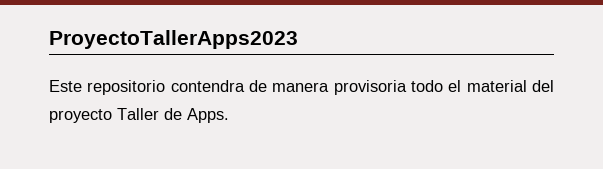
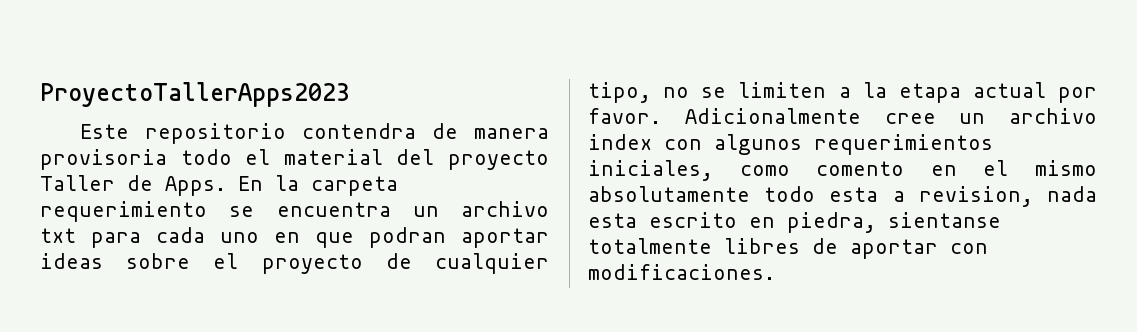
+ En la carpeta requerimiento se encuentra un archivo txt para cada uno en que podran aportar ideas sobre el proyecto de cualquier tipo, no se limiten a la etapa actual por favor. Adicionalmente cree un archivo index con algunos requerimientos iniciales, como comento en el mismo absolutamente todo esta a revision, nada esta escrito en piedra, sientanse totalmente libres de aportar con modificaciones.

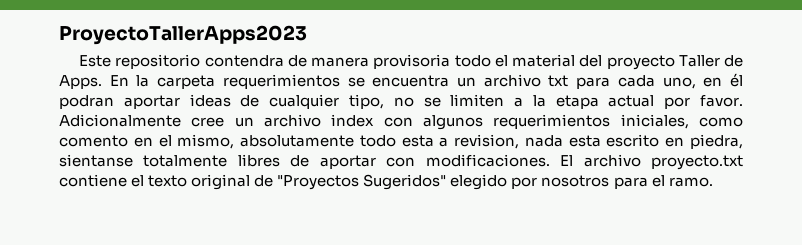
- En la carpeta requerimiento se encuentra un archivo txt para cada uno en que podran aportar ideas sobre el proyecto de cualquier tipo, no se limiten a la etapa actual por favor.
+ En la carpeta requerimientos se encuentra un archivo txt para cada uno, en él podran aportar ideas de cualquier tipo, no se limiten a la etapa actual por favor.
- Adicionalmente cree un archivo index con algunos requerimientos iniciales, como comento en el mismo absolutamente todo esta a revision, nada esta escrito en piedra, sientanse totalmente libres de aportar con modificaciones.
+ Adicionalmente cree un archivo index con algunos requerimientos iniciales, como comento en el mismo, absolutamente todo esta a revision, nada esta escrito en piedra, sientanse totalmente libres de aportar con modificaciones.
+ El archivo proyecto.txt contiene el texto original de "Proyectos Sugeridos" elegido por nosotros para el ramo.

